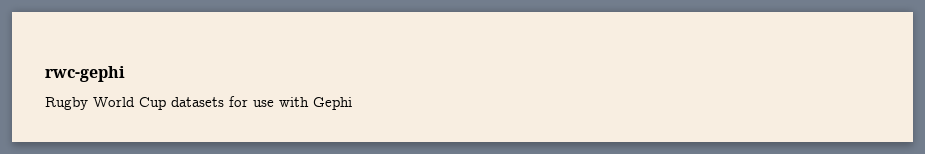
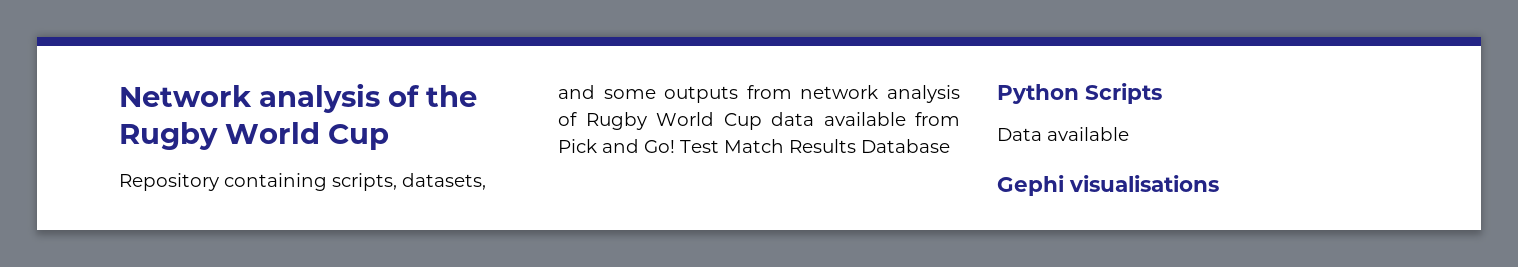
- rwc-gephi
- Rugby World Cup datasets for use with Gephi
+ Network analysis of the Rugby World Cup
+ Repository containing scripts, datasets, and some outputs from network analysis of Rugby World Cup data available from Pick and Go! Test Match Results Database
+ Python Scripts
+ Data available
+ Gephi visualisations

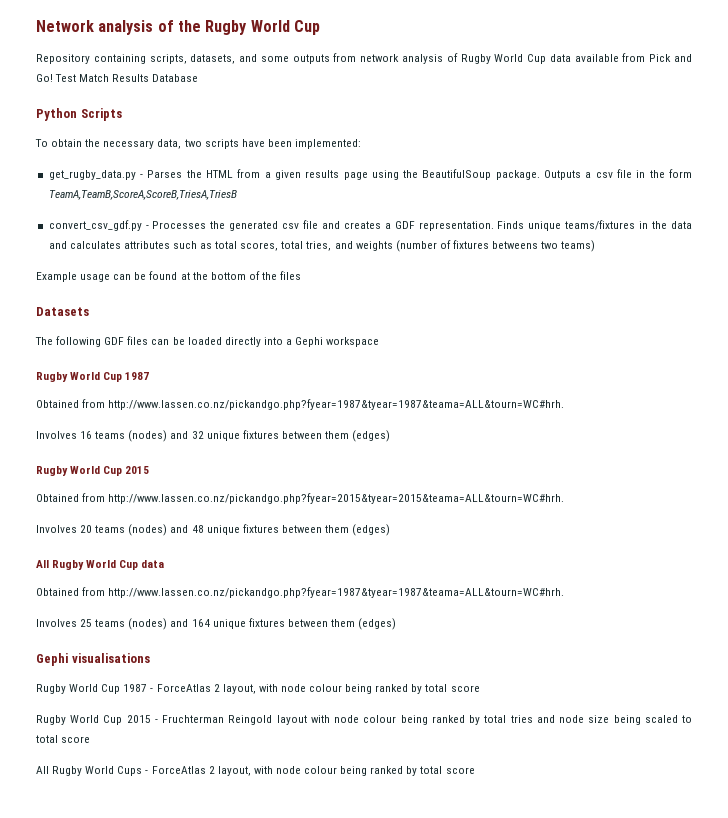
- Data available
+ To obtain the necessary data, two scripts have been implemented:
+ get_rugby_data.py - Parses the HTML from a given results page using the BeautifulSoup package. Outputs a csv file in the form TeamA,TeamB,ScoreA,ScoreB,TriesA,TriesB
+ convert_csv_gdf.py - Processes the generated csv file and creates a GDF representation. Finds unique teams/fixtures in the data and calculates attributes such as total scores, total tries, and weights (number of fixtures betweens two teams)
+ Example usage can be found at the bottom of the files
+ Datasets
+ The following GDF files can be loaded directly into a Gephi workspace
+ Rugby World Cup 1987
+ Obtained from http://www.lassen.co.nz/pickandgo.php?fyear=1987&tyear=1987&teama=ALL&tourn=WC#hrh.
+ Involves 16 teams (nodes) and 32 unique fixtures between them (edges)
+ Rugby World Cup 2015
+ Obtained from http://www.lassen.co.nz/pickandgo.php?fyear=2015&tyear=2015&teama=ALL&tourn=WC#hrh.
+ Involves 20 teams (nodes) and 48 unique fixtures between them (edges)
+ All Rugby World Cup data
+ Obtained from http://www.lassen.co.nz/pickandgo.php?fyear=1987&tyear=1987&teama=ALL&tourn=WC#hrh.
+ Involves 25 teams (nodes) and 164 unique fixtures between them (edges)
  Gephi visualisations
+ Rugby World Cup 1987 - ForceAtlas 2 layout, with node colour being ranked by total score
+ Rugby World Cup 2015 - Fruchterman Reingold layout with node colour being ranked by total tries and node size being scaled to total score
+ All Rugby World Cups - ForceAtlas 2 layout, with node colour being ranked by total score

